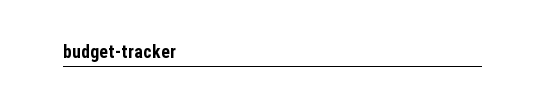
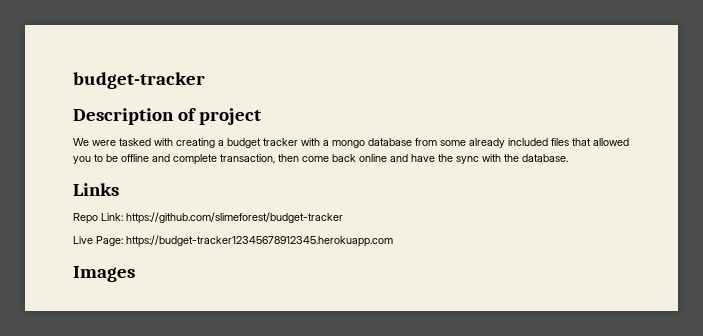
+ Description of project
+ We were tasked with creating a budget tracker with a mongo database from some already included files that allowed you to be offline and complete transaction, then come back online and have the sync with the database.
+ Links
+ Repo Link: https://github.com/slimeforest/budget-tracker
+ Live Page: https://budget-tracker12345678912345.herokuapp.com
+ Images

